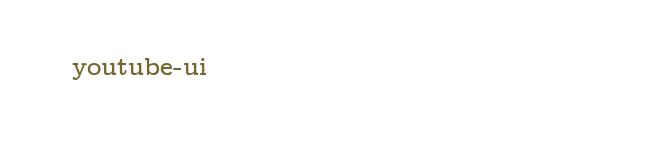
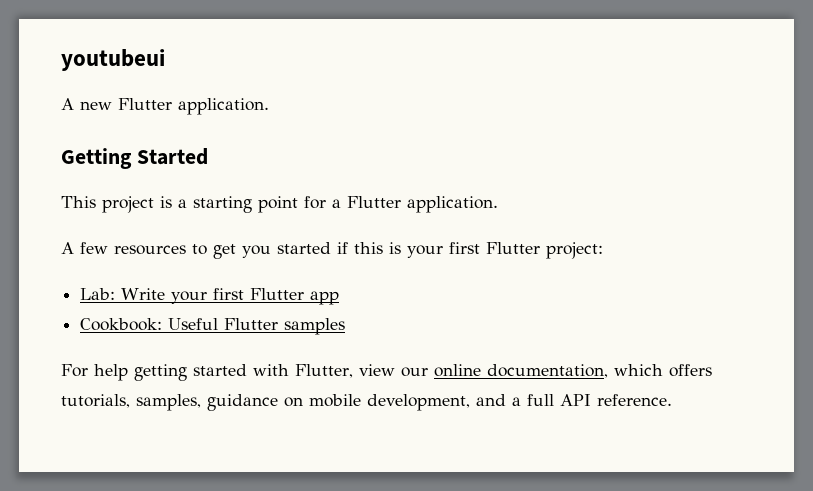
- youtube-ui
+ youtubeui
+ A new Flutter application.
+ Getting Started
+ This project is a starting point for a Flutter application.
+ A few resources to get you started if this is your first Flutter project:
+ Lab: Write your first Flutter app
+ Cookbook: Useful Flutter samples
+ For help getting started with Flutter, view our online documentation, which offers tutorials, samples, guidance on mobile development, and a full API reference.

